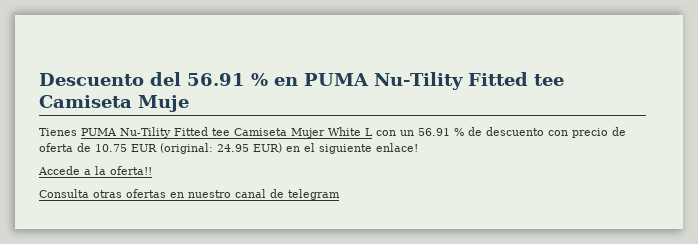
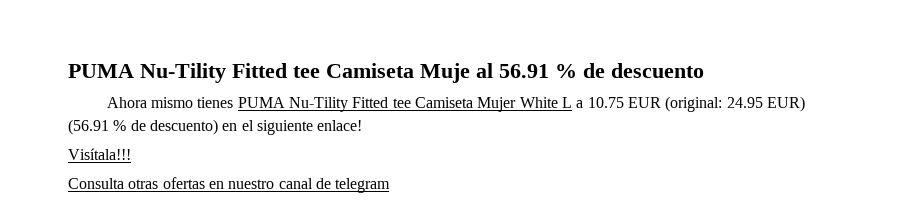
- Descuento del 56.91 % en PUMA Nu-Tility Fitted tee Camiseta Muje
- Tienes PUMA Nu-Tility Fitted tee Camiseta Mujer White L con un 56.91 % de descuento con precio de oferta de 10.75 EUR (original: 24.95 EUR) en el siguiente enlace!
+ PUMA Nu-Tility Fitted tee Camiseta Muje al 56.91 % de descuento
+ Ahora mismo tienes PUMA Nu-Tility Fitted tee Camiseta Mujer White L a 10.75 EUR (original: 24.95 EUR) (56.91 % de descuento) en el siguiente enlace!
- Accede a la oferta!!
+ Visítala!!!

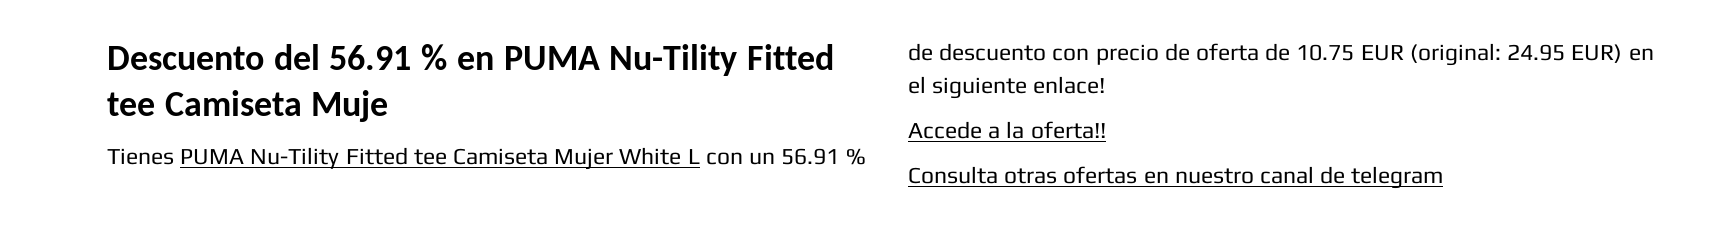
- PUMA Nu-Tility Fitted tee Camiseta Muje al 56.91 % de descuento
- Ahora mismo tienes PUMA Nu-Tility Fitted tee Camiseta Mujer White L a 10.75 EUR (original: 24.95 EUR) (56.91 % de descuento) en el siguiente enlace!
+ Descuento del 56.91 % en PUMA Nu-Tility Fitted tee Camiseta Muje
+ Tienes PUMA Nu-Tility Fitted tee Camiseta Mujer White L con un 56.91 % de descuento con precio de oferta de 10.75 EUR (original: 24.95 EUR) en el siguiente enlace!
- Visítala!!!
+ Accede a la oferta!!

